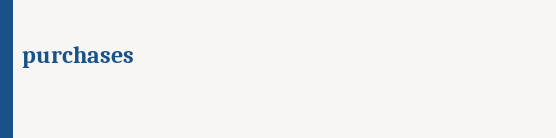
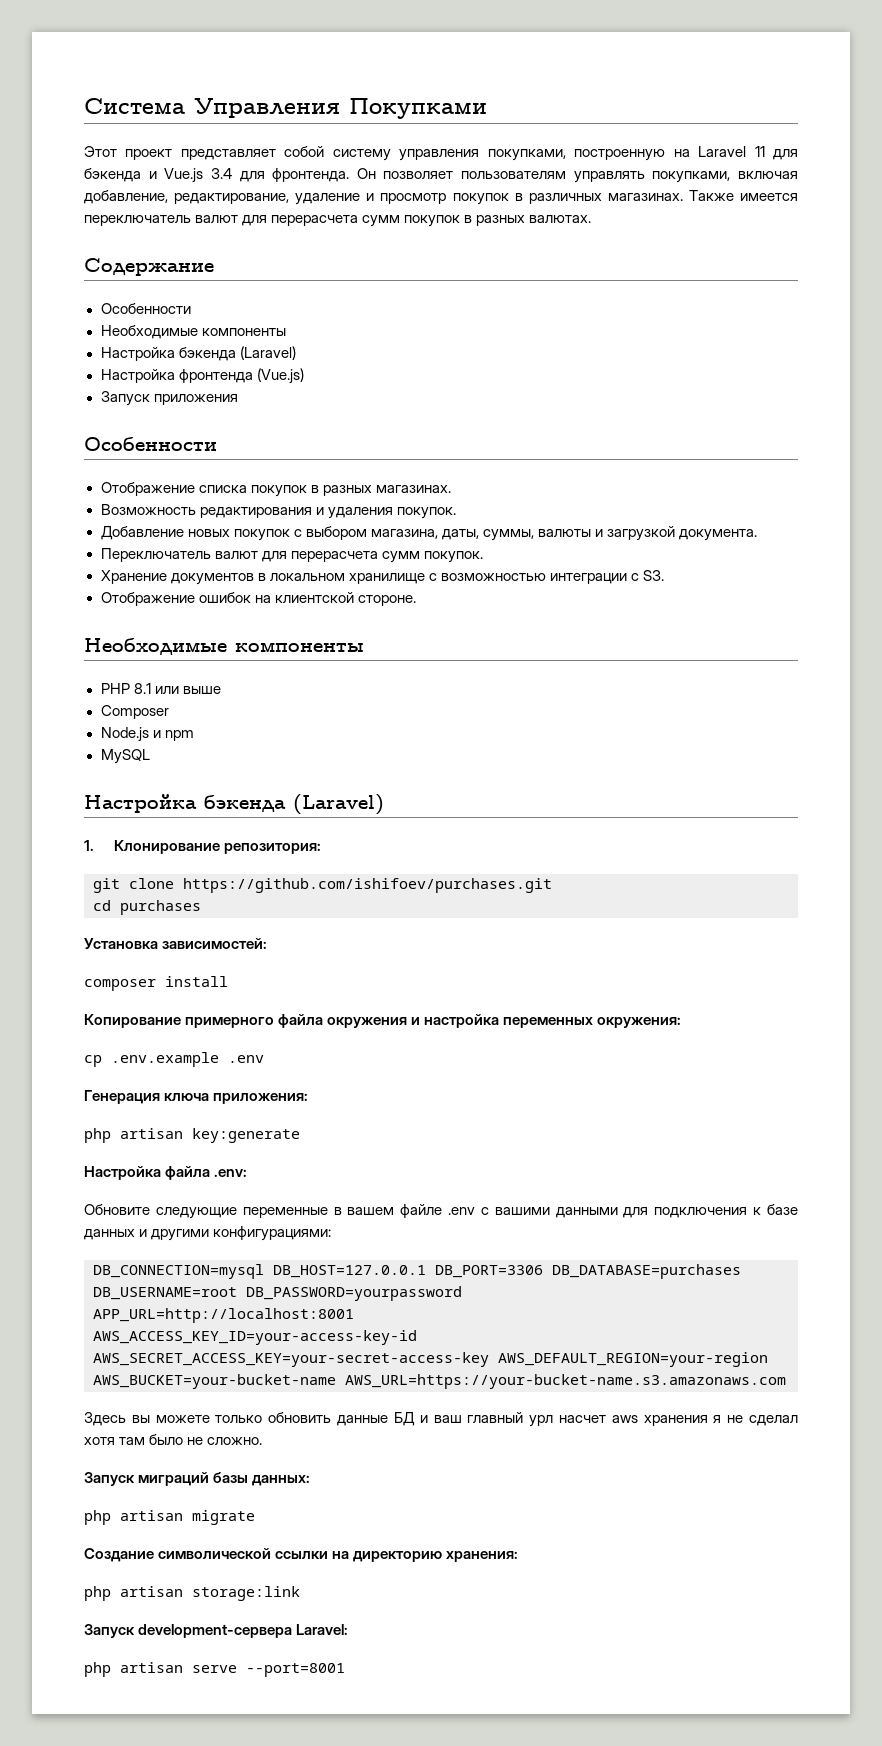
- purchases
+ Система Управления Покупками
+ Этот проект представляет собой систему управления покупками, построенную на Laravel 11 для бэкенда и Vue.js 3.4 для фронтенда. Он позволяет пользователям управлять покупками, включая добавление, редактирование, удаление и просмотр покупок в различных магазинах. Также имеется переключатель валют для перерасчета сумм покупок в разных валютах.
+ Содержание
+ Особенности
+ Необходимые компоненты
+ Настройка бэкенда (Laravel)
+ Настройка фронтенда (Vue.js)
+ Запуск приложения
+ Особенности
+ Отображение списка покупок в разных магазинах.
+ Возможность редактирования и удаления покупок.
+ Добавление новых покупок с выбором магазина, даты, суммы, валюты и загрузкой документа.
+ Переключатель валют для перерасчета сумм покупок.
+ Хранение документов в локальном хранилище с возможностью интеграции с S3.
+ Отображение ошибок на клиентской стороне.
+ Необходимые компоненты
+ PHP 8.1 или выше
+ Composer
+ Node.js и npm
+ MySQL
+ Настройка бэкенда (Laravel)
+ 1. Клонирование репозитория:
+ git clone https://github.com/ishifoev/purchases.git
+ cd purchases
+ Установка зависимостей:
+ composer install
+ Копирование примерного файла окружения и настройка переменных окружения:
+ cp .env.example .env
+ Генерация ключа приложения:
+ php artisan key:generate
+ Настройка файла .env:
+ Обновите следующие переменные в вашем файле .env с вашими данными для подключения к базе данных и другими конфигурациями:
+ DB_CONNECTION=mysql DB_HOST=127.0.0.1 DB_PORT=3306 DB_DATABASE=purchases DB_USERNAME=root DB_PASSWORD=yourpassword
+ APP_URL=http://localhost:8001
+ AWS_ACCESS_KEY_ID=your-access-key-id AWS_SECRET_ACCESS_KEY=your-secret-access-key AWS_DEFAULT_REGION=your-region AWS_BUCKET=your-bucket-name AWS_URL=https://your-bucket-name.s3.amazonaws.com
+ Здесь вы можете только обновить данные БД и ваш главный урл насчет aws хранения я не сделал хотя там было не сложно.
+ Запуск миграций базы данных:
+ php artisan migrate
+ Создание символической ссылки на директорию хранения:
+ php artisan storage:link
+ Запуск development-сервера Laravel:
+ php artisan serve --port=8001

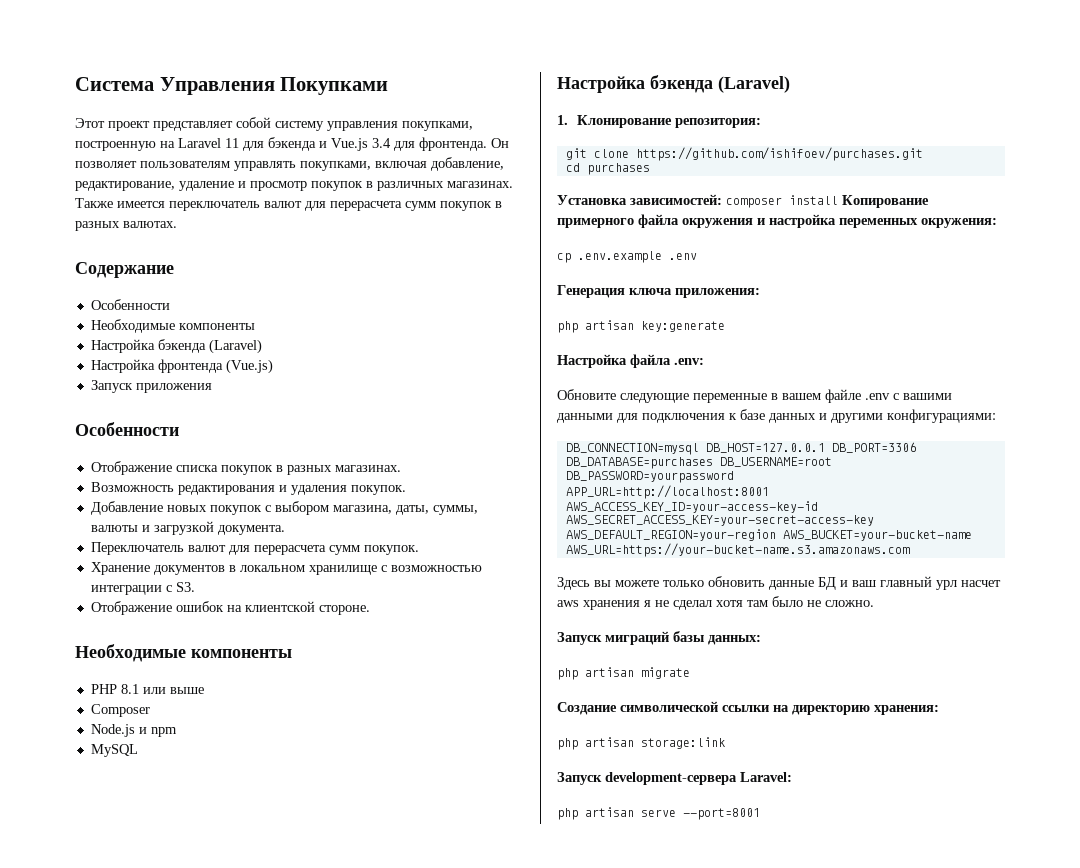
- Установка зависимостей:
- composer install
- Копирование примерного файла окружения и настройка переменных окружения:
+ Установка зависимостей: composer install Копирование примерного файла окружения и настройка переменных окружения:

